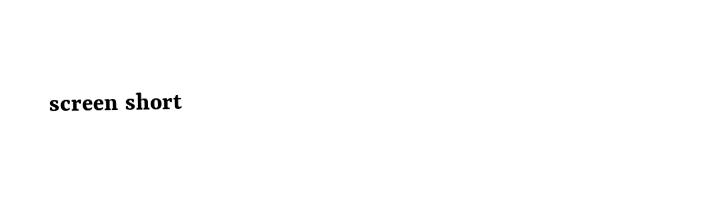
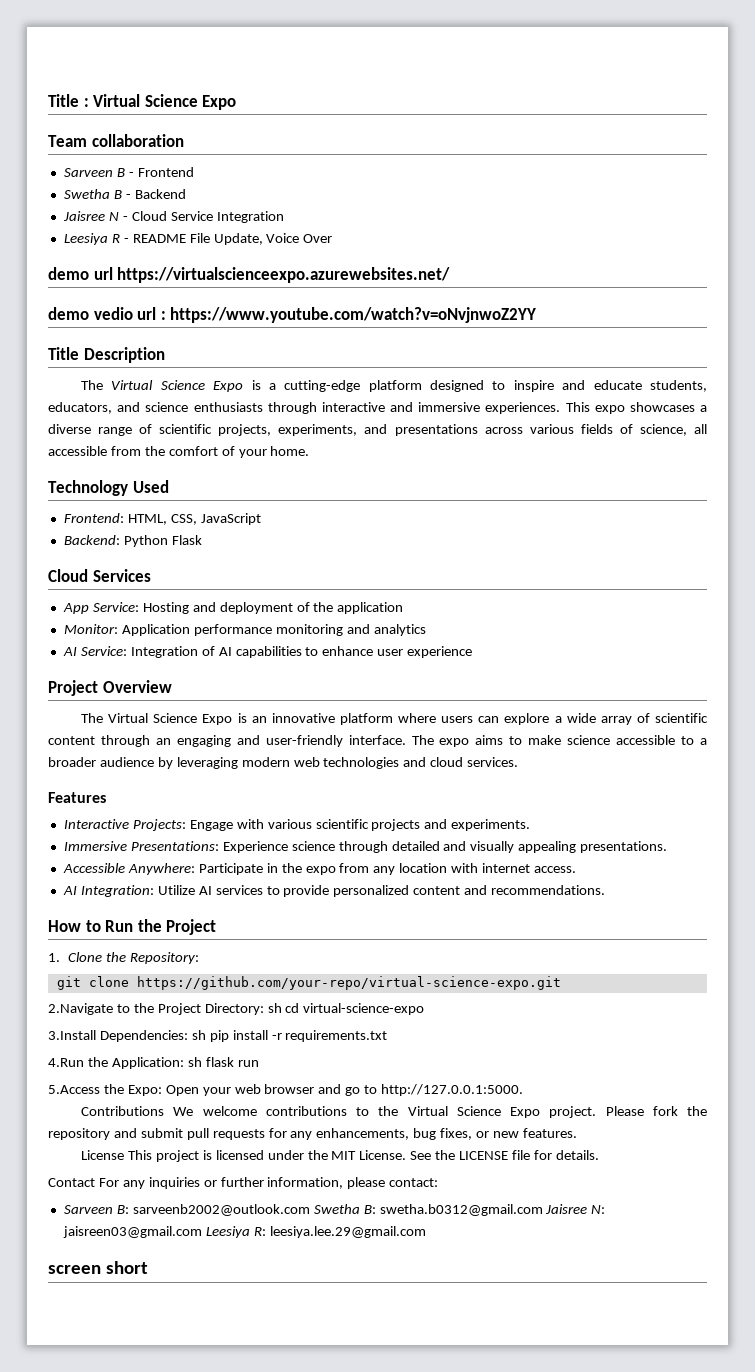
+ Title : Virtual Science Expo
+ Team collaboration
+ Sarveen B - Frontend
+ Swetha B - Backend
+ Jaisree N - Cloud Service Integration
+ Leesiya R - README File Update, Voice Over
+ demo url https://virtualscienceexpo.azurewebsites.net/
+ demo vedio url : https://www.youtube.com/watch?v=oNvjnwoZ2YY
+ Title Description
+ The Virtual Science Expo is a cutting-edge platform designed to inspire and educate students, educators, and science enthusiasts through interactive and immersive experiences. This expo showcases a diverse range of scientific projects, experiments, and presentations across various fields of science, all accessible from the comfort of your home.
+ Technology Used
+ Frontend: HTML, CSS, JavaScript
+ Backend: Python Flask
+ Cloud Services
+ App Service: Hosting and deployment of the application
+ Monitor: Application performance monitoring and analytics
+ AI Service: Integration of AI capabilities to enhance user experience
+ Project Overview
+ The Virtual Science Expo is an innovative platform where users can explore a wide array of scientific content through an engaging and user-friendly interface. The expo aims to make science accessible to a broader audience by leveraging modern web technologies and cloud services.
+ Features
+ Interactive Projects: Engage with various scientific projects and experiments.
+ Immersive Presentations: Experience science through detailed and visually appealing presentations.
+ Accessible Anywhere: Participate in the expo from any location with internet access.
+ AI Integration: Utilize AI services to provide personalized content and recommendations.
+ How to Run the Project
+ 1. Clone the Repository:
+ git clone https://github.com/your-repo/virtual-science-expo.git
+ 2.Navigate to the Project Directory: sh cd virtual-science-expo
+ 3.Install Dependencies: sh pip install -r requirements.txt
+ 4.Run the Application: sh flask run
+ 5.Access the Expo: Open your web browser and go to http://127.0.0.1:5000.
+ Contributions We welcome contributions to the Virtual Science Expo project. Please fork the repository and submit pull requests for any enhancements, bug fixes, or new features.
+ License This project is licensed under the MIT License. See the LICENSE file for details.
+ Contact For any inquiries or further information, please contact:
+ Sarveen B: sarveenb2002@outlook.com Swetha B: swetha.b0312@gmail.com Jaisree N: jaisreen03@gmail.com Leesiya R: leesiya.lee.29@gmail.com

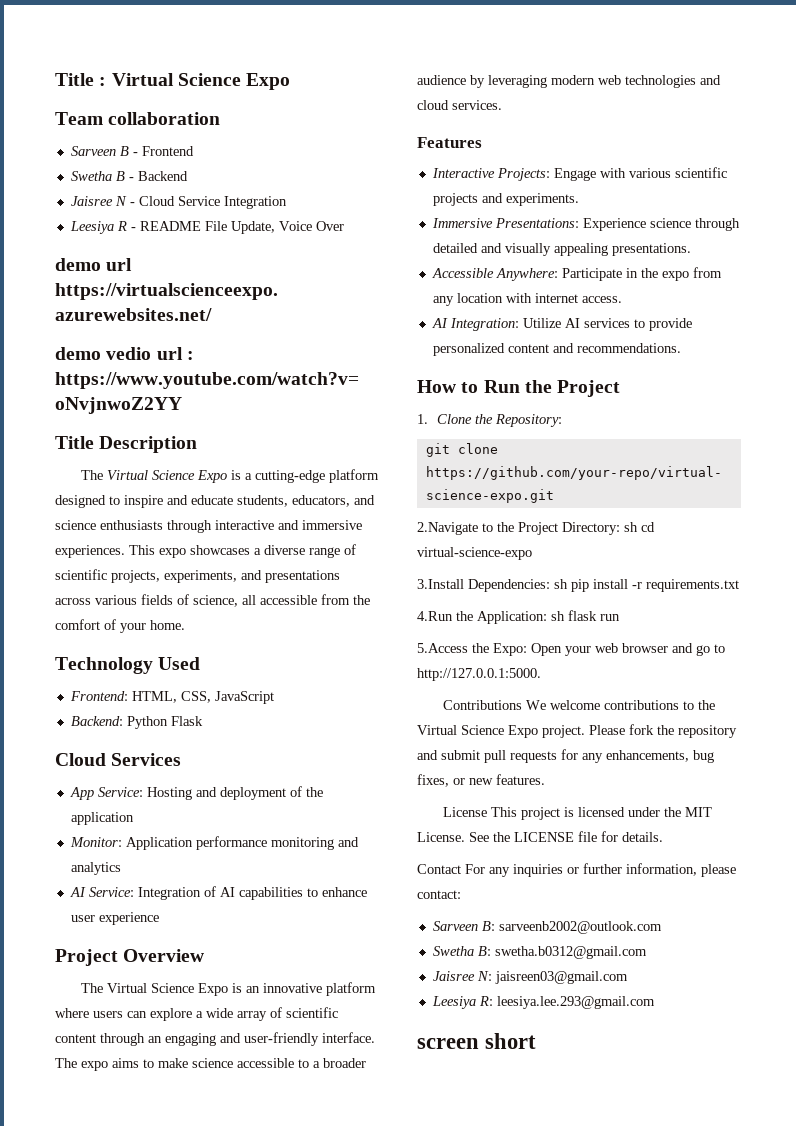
- Sarveen B: sarveenb2002@outlook.com Swetha B: swetha.b0312@gmail.com Jaisree N: jaisreen03@gmail.com Leesiya R: leesiya.lee.29@gmail.com
+ Sarveen B: sarveenb2002@outlook.com
+ Swetha B: swetha.b0312@gmail.com
+ Jaisree N: jaisreen03@gmail.com
+ Leesiya R: leesiya.lee.293@gmail.com

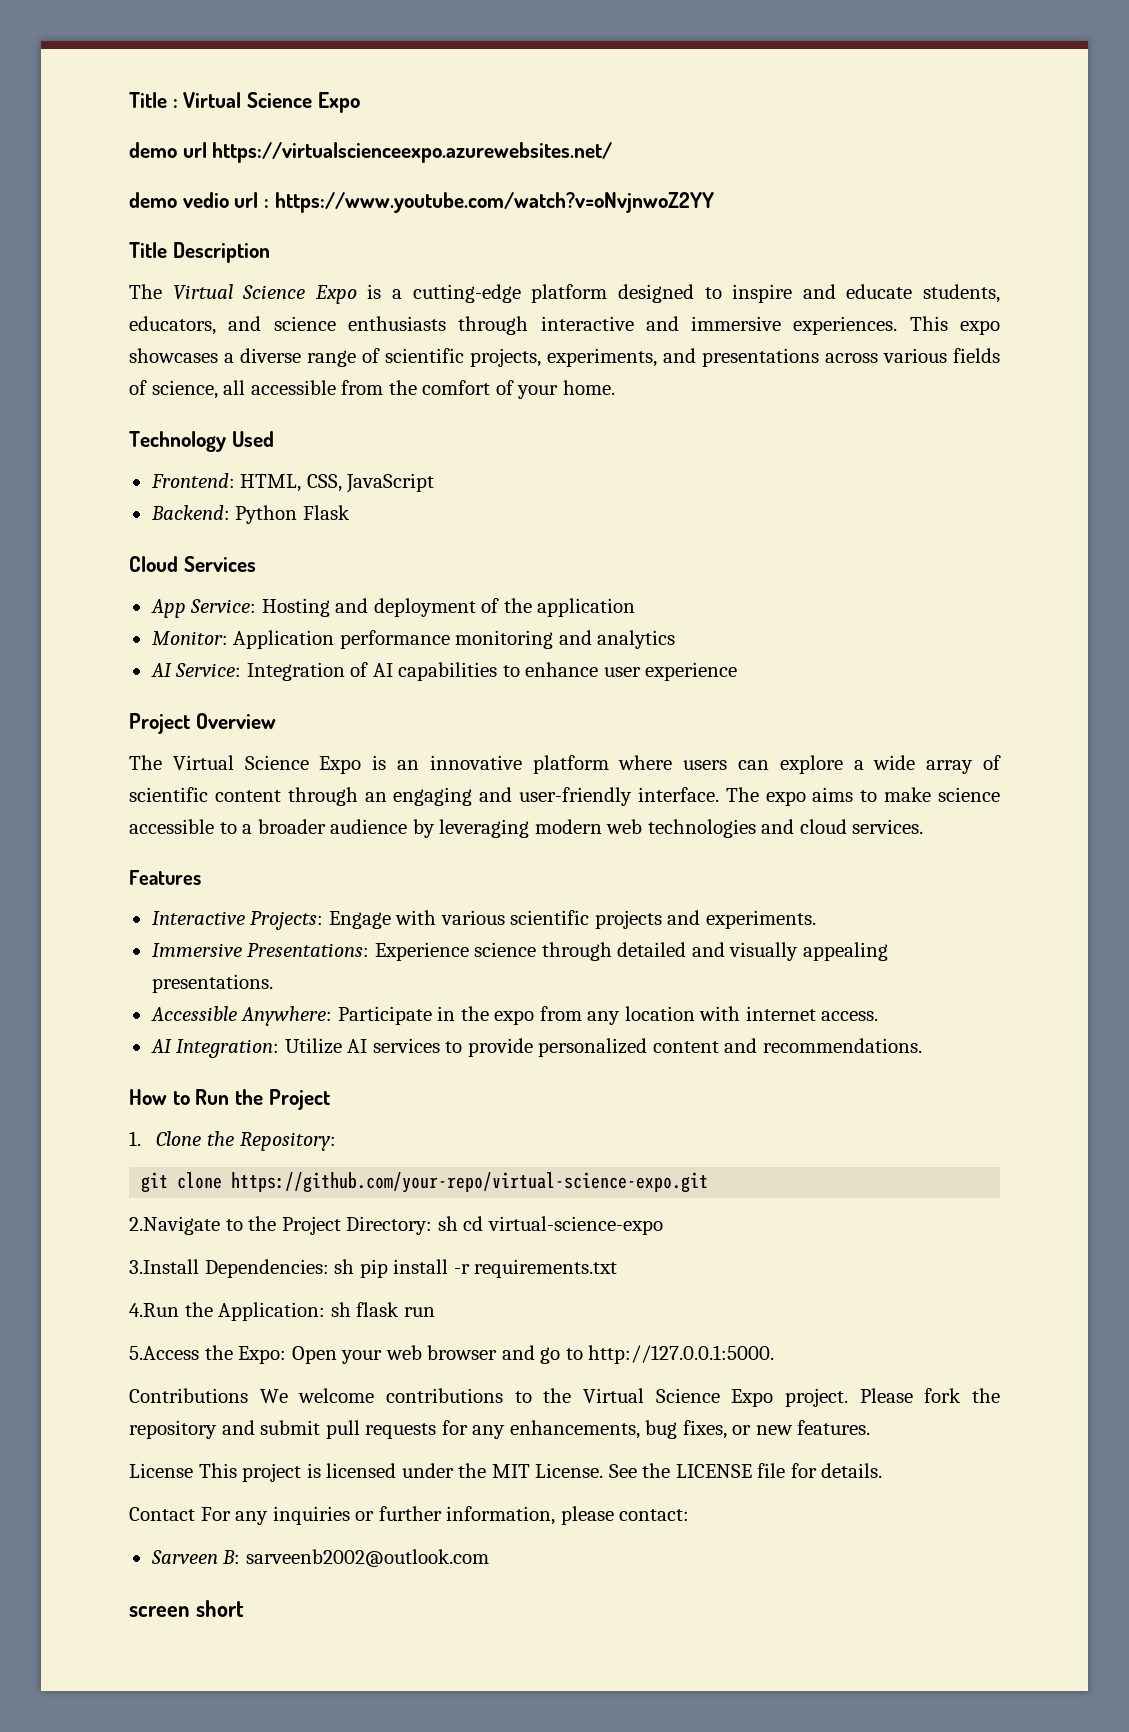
- Team collaboration
- Sarveen B - Frontend
- Swetha B - Backend
- Jaisree N - Cloud Service Integration
- Leesiya R - README File Update, Voice Over
- Swetha B: swetha.b0312@gmail.com
- Jaisree N: jaisreen03@gmail.com
- Leesiya R: leesiya.lee.293@gmail.com

